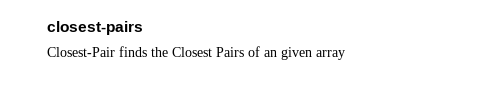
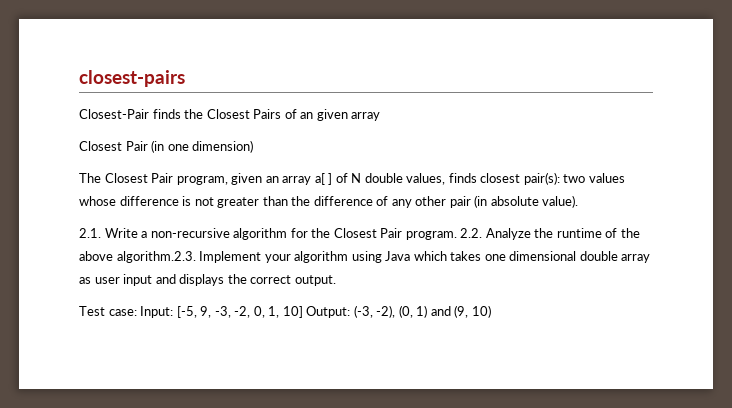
+ Closest Pair (in one dimension)
+ The Closest Pair program, given an array a[ ] of N double values, finds closest pair(s): two values whose difference is not greater than the difference of any other pair (in absolute value).
+ 2.1. Write a non-recursive algorithm for the Closest Pair program. 2.2. Analyze the runtime of the above algorithm.2.3. Implement your algorithm using Java which takes one dimensional double array as user input and displays the correct output.
+ Test case: Input: [-5, 9, -3, -2, 0, 1, 10] Output: (-3, -2), (0, 1) and (9, 10)

